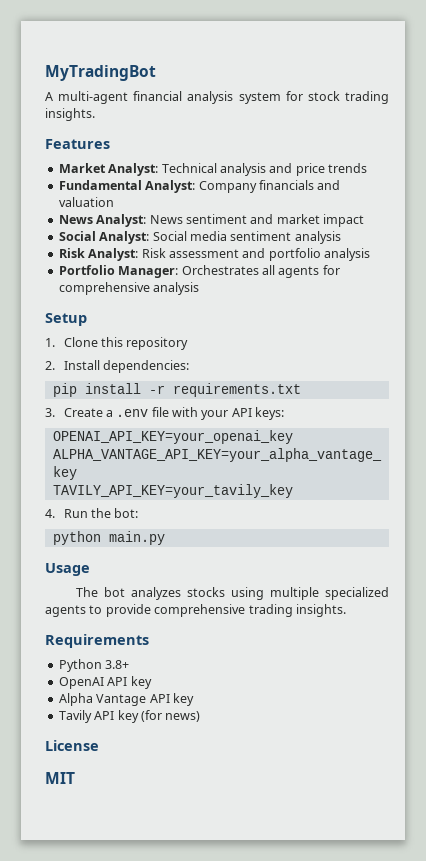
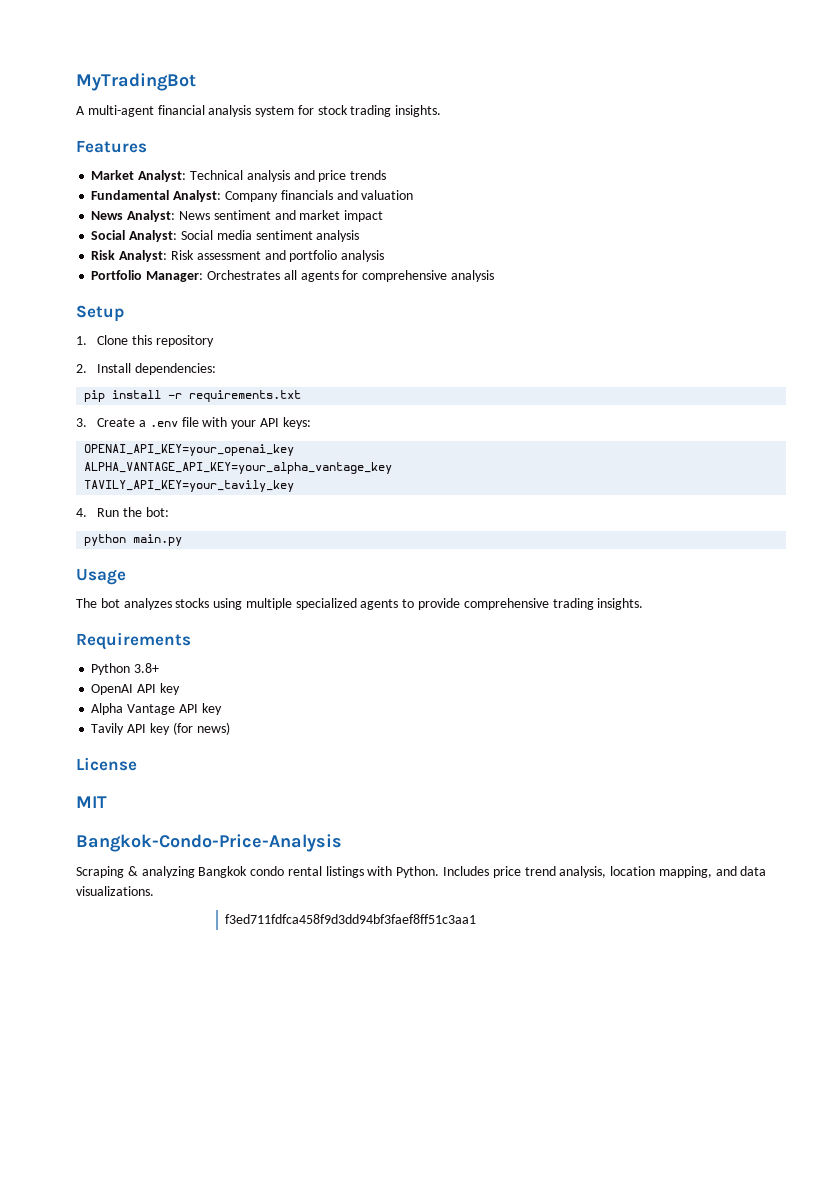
+ Bangkok-Condo-Price-Analysis
+ Scraping & analyzing Bangkok condo rental listings with Python. Includes price trend analysis, location mapping, and data visualizations.
+ f3ed711fdfca458f9d3dd94bf3faef8ff51c3aa1

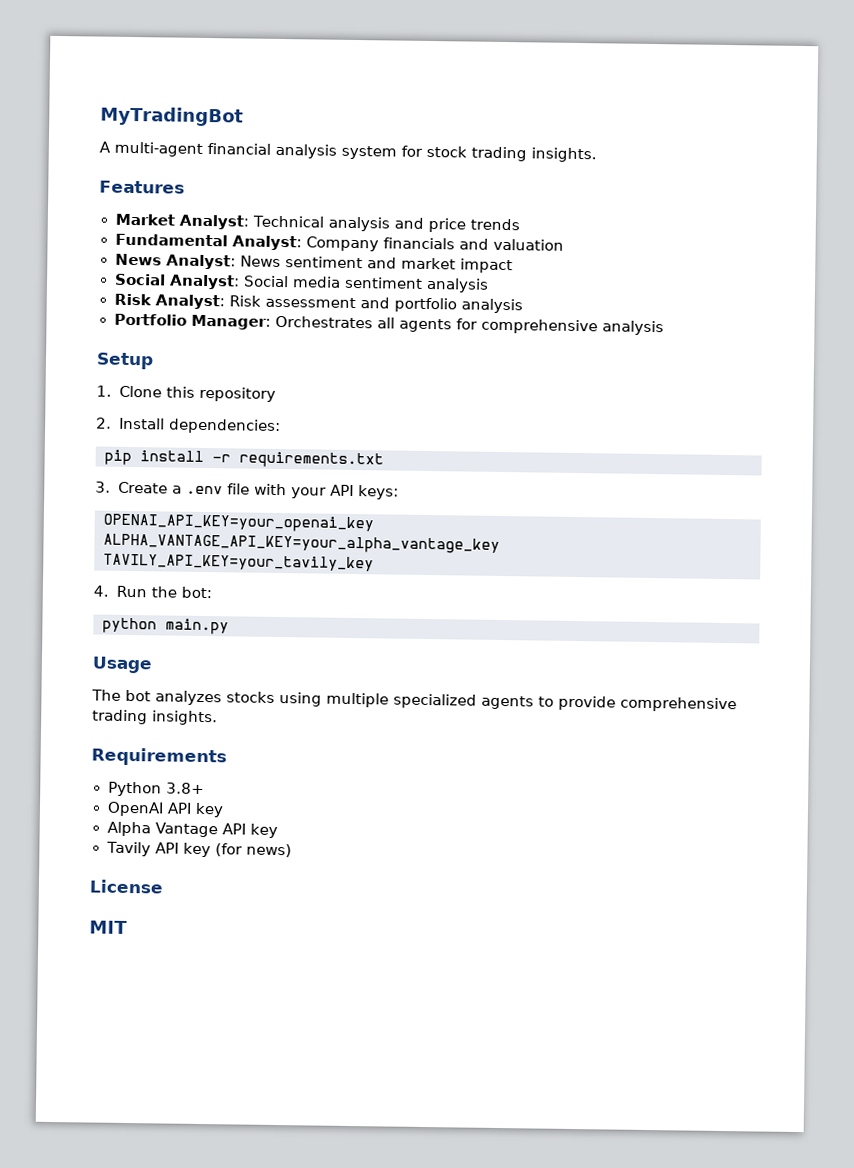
- Bangkok-Condo-Price-Analysis
- Scraping & analyzing Bangkok condo rental listings with Python. Includes price trend analysis, location mapping, and data visualizations.
- f3ed711fdfca458f9d3dd94bf3faef8ff51c3aa1

